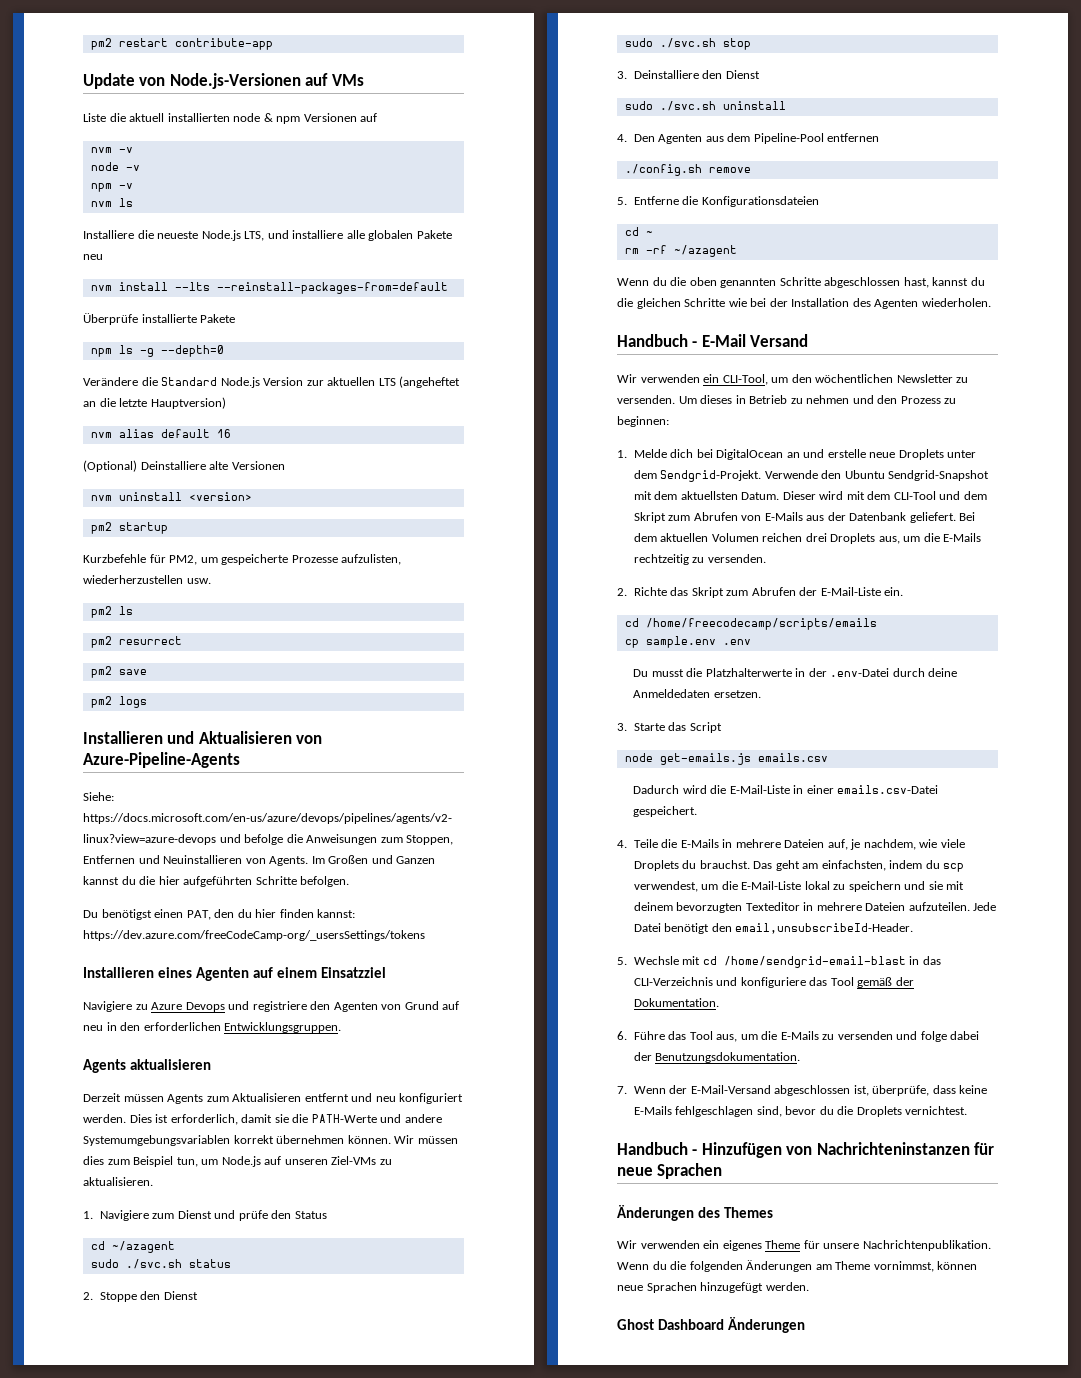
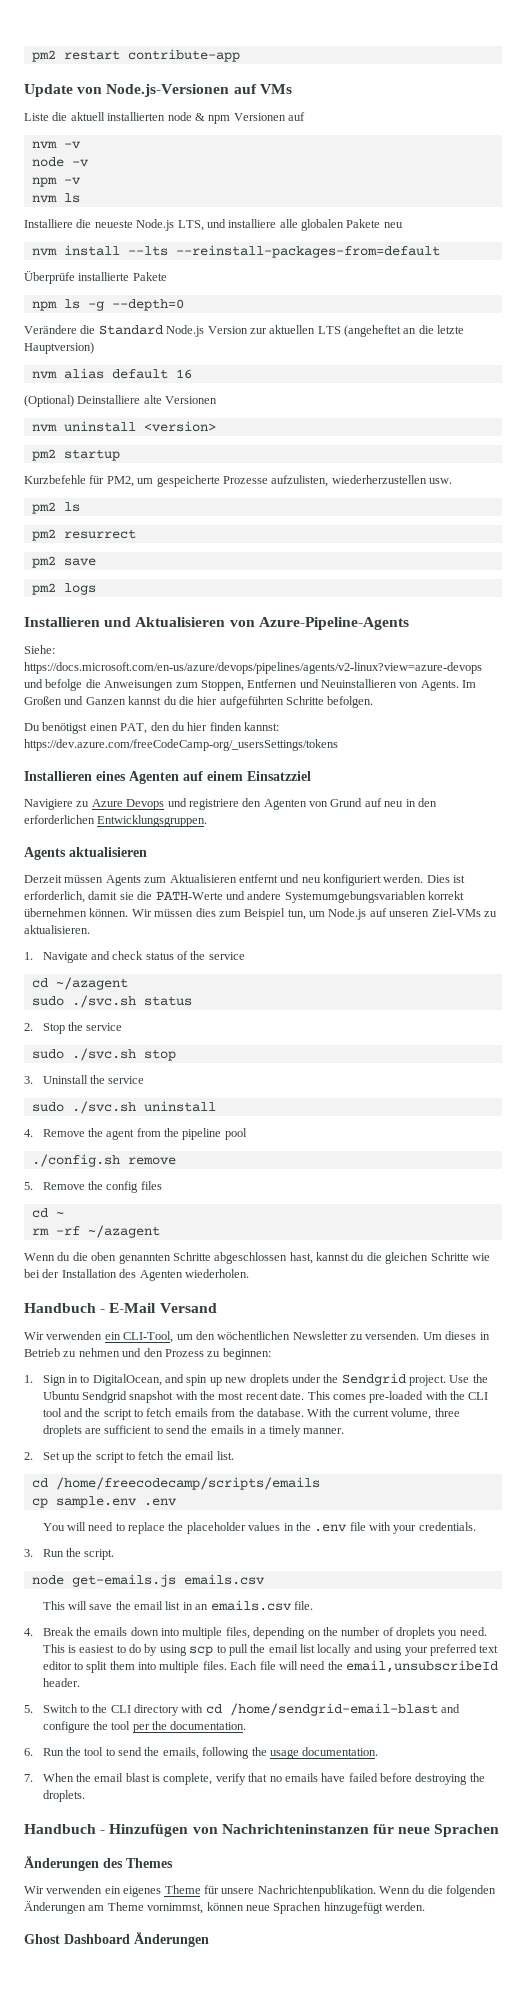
- 1. Navigiere zum Dienst und prüfe den Status
+ 1. Navigate and check status of the service
- 2. Stoppe den Dienst
+ 2. Stop the service
- 3. Deinstalliere den Dienst
+ 3. Uninstall the service
- 4. Den Agenten aus dem Pipeline-Pool entfernen
+ 4. Remove the agent from the pipeline pool
- 5. Entferne die Konfigurationsdateien
+ 5. Remove the config files
- 1. Melde dich bei DigitalOcean an und erstelle neue Droplets unter dem Sendgrid-Projekt. Verwende den Ubuntu Sendgrid-Snapshot mit dem aktuellsten Datum. Dieser wird mit dem CLI-Tool und dem Skript zum Abrufen von E-Mails aus der Datenbank geliefert. Bei dem aktuellen Volumen reichen drei Droplets aus, um die E-Mails rechtzeitig zu versenden.
- 2. Richte das Skript zum Abrufen der E-Mail-Liste ein.
+ 1. Sign in to DigitalOcean, and spin up new droplets under the Sendgrid project. Use the Ubuntu Sendgrid snapshot with the most recent date. This comes pre-loaded with the CLI tool and the script to fetch emails from the database. With the current volume, three droplets are sufficient to send the emails in a timely manner.
+ 2. Set up the script to fetch the email list.
- Du musst die Platzhalterwerte in der .env-Datei durch deine Anmeldedaten ersetzen.
- 3. Starte das Script
+ You will need to replace the placeholder values in the .env file with your credentials.
+ 3. Run the script.
  node get-emails.js emails.csv
- Dadurch wird die E-Mail-Liste in einer emails.csv-Datei gespeichert.
- 4. Teile die E-Mails in mehrere Dateien auf, je nachdem, wie viele Droplets du brauchst. Das geht am einfachsten, indem du scp verwendest, um die E-Mail-Liste lokal zu speichern und sie mit deinem bevorzugten Texteditor in mehrere Dateien aufzuteilen. Jede Datei benötigt den email,unsubscribeId-Header.
- 5. Wechsle mit cd /home/sendgrid-email-blast in das CLI-Verzeichnis und konfiguriere das Tool gemäß der Dokumentation.
- 6. Führe das Tool aus, um die E-Mails zu versenden und folge dabei der Benutzungsdokumentation.
- 7. Wenn der E-Mail-Versand abgeschlossen ist, überprüfe, dass keine E-Mails fehlgeschlagen sind, bevor du die Droplets vernichtest.
+ This will save the email list in an emails.csv file.
+ 4. Break the emails down into multiple files, depending on the number of droplets you need. This is easiest to do by using scp to pull the email list locally and using your preferred text editor to split them into multiple files. Each file will need the email,unsubscribeId header.
+ 5. Switch to the CLI directory with cd /home/sendgrid-email-blast and configure the tool per the documentation.
+ 6. Run the tool to send the emails, following the usage documentation.
+ 7. When the email blast is complete, verify that no emails have failed before destroying the droplets.

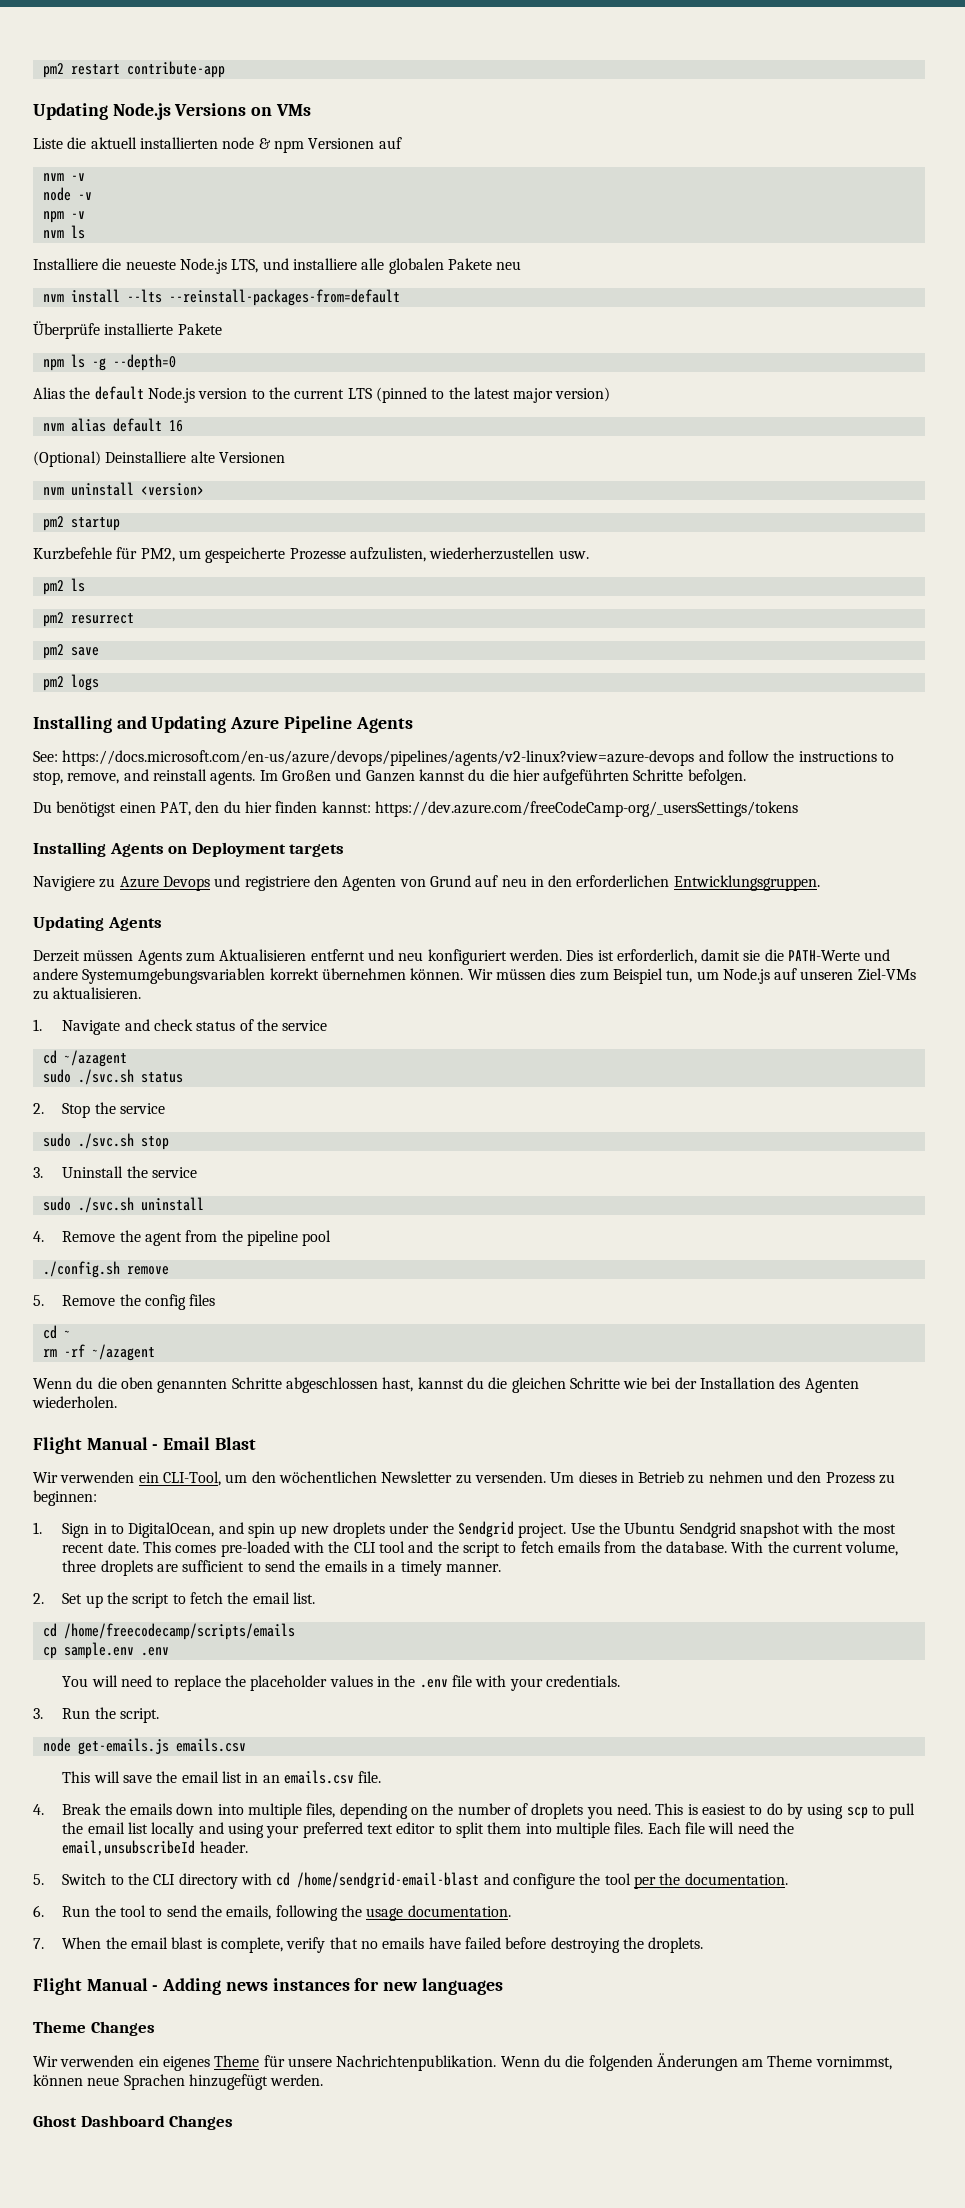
- Update von Node.js-Versionen auf VMs
+ Updating Node.js Versions on VMs
- Verändere die Standard Node.js Version zur aktuellen LTS (angeheftet an die letzte Hauptversion)
+ Alias the default Node.js version to the current LTS (pinned to the latest major version)
- Installieren und Aktualisieren von Azure-Pipeline-Agents
- Siehe: https://docs.microsoft.com/en-us/azure/devops/pipelines/agents/v2-linux?view=azure-devops und befolge die Anweisungen zum Stoppen, Entfernen und Neuinstallieren von Agents.
+ Installing and Updating Azure Pipeline Agents
+ See: https://docs.microsoft.com/en-us/azure/devops/pipelines/agents/v2-linux?view=azure-devops and follow the instructions to stop, remove, and reinstall agents.
- Installieren eines Agenten auf einem Einsatzziel
+ Installing Agents on Deployment targets
- Agents aktualisieren
+ Updating Agents
- Handbuch - E-Mail Versand
+ Flight Manual - Email Blast
- Handbuch - Hinzufügen von Nachrichteninstanzen für neue Sprachen
- Änderungen des Themes
+ Flight Manual - Adding news instances for new languages
+ Theme Changes
- Ghost Dashboard Änderungen
+ Ghost Dashboard Changes

